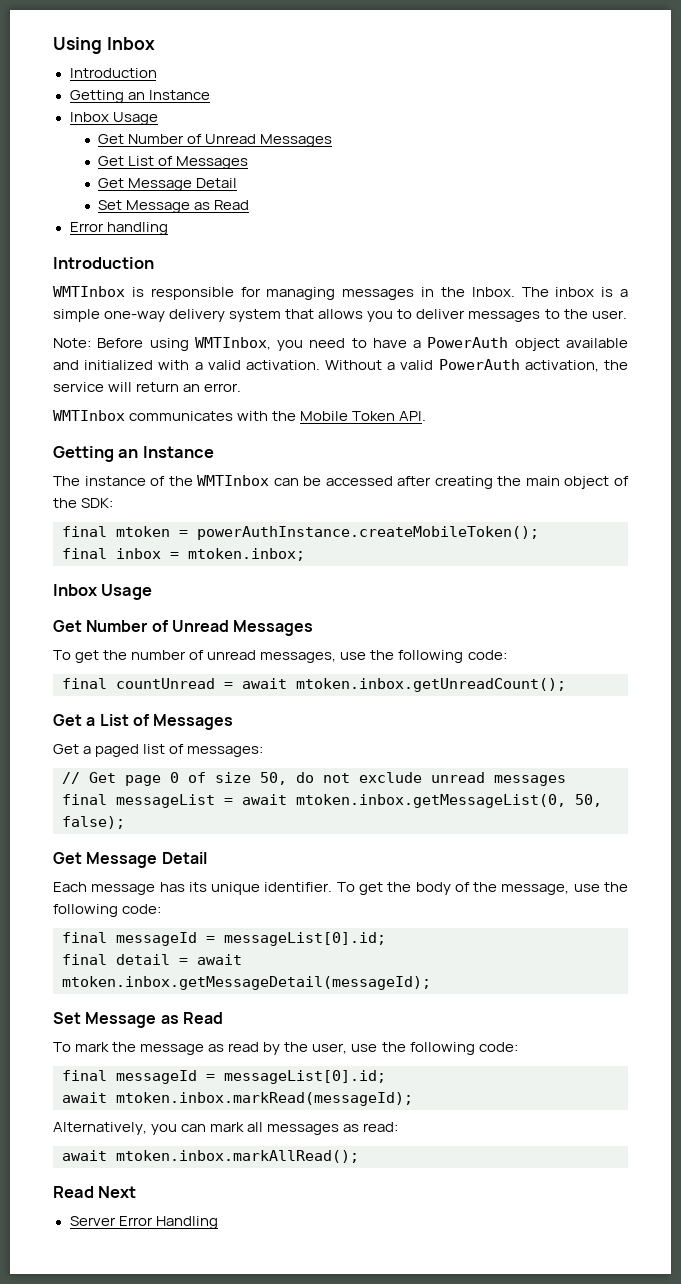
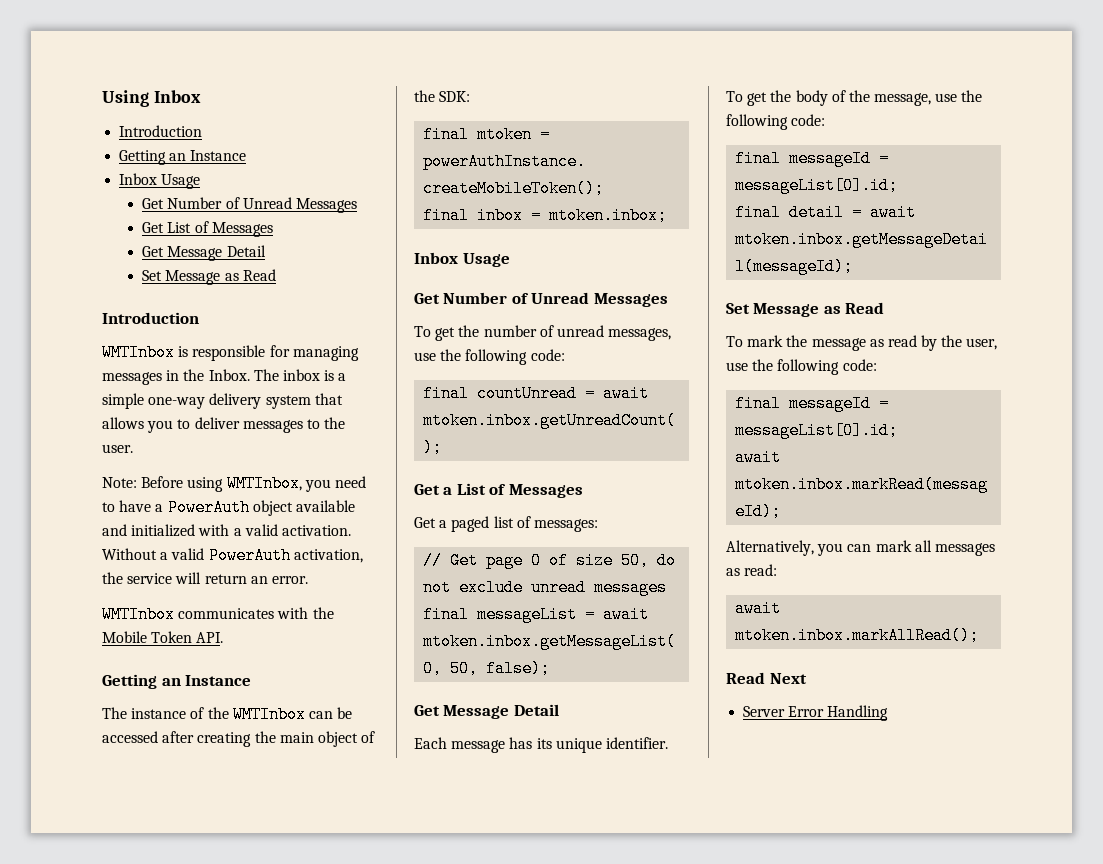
- Error handling

